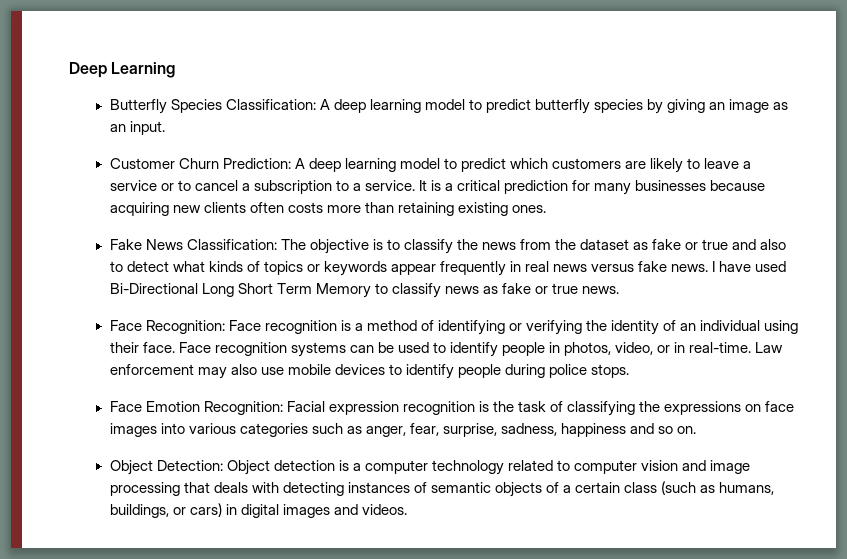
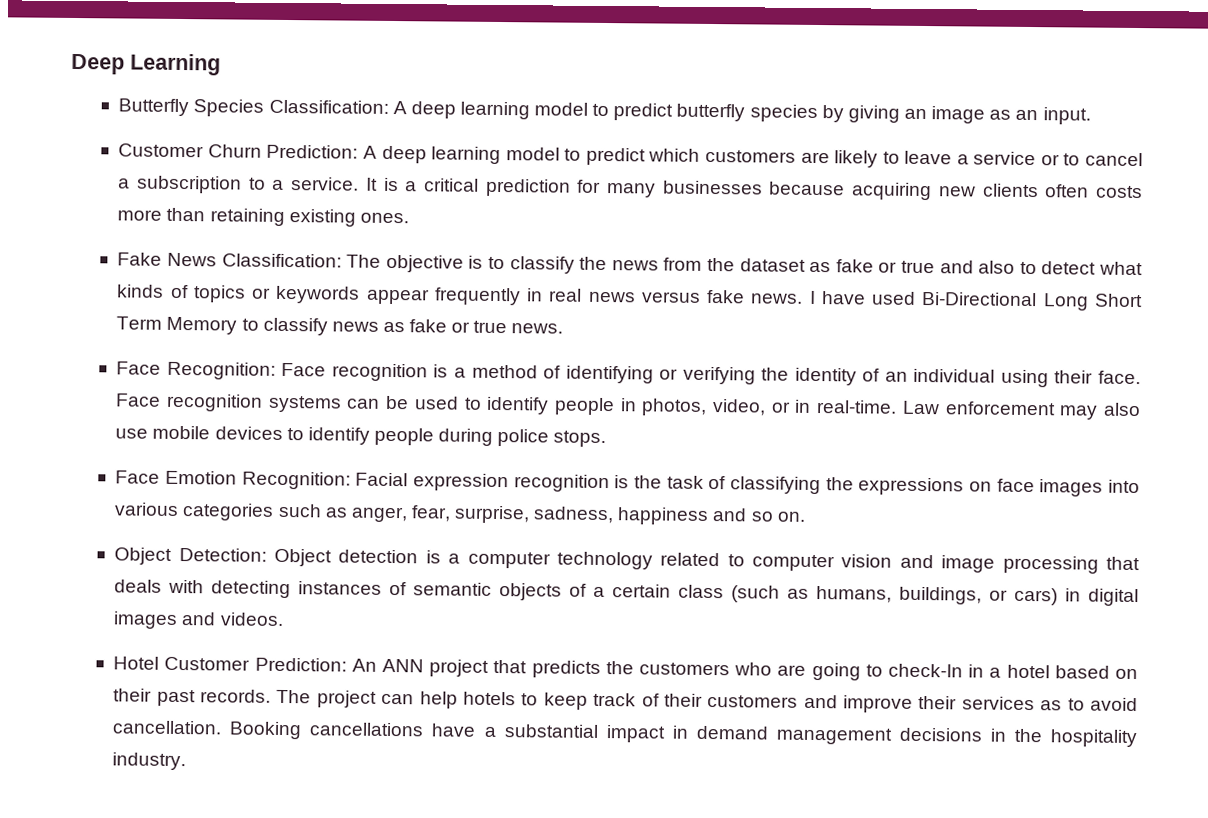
+ Hotel Customer Prediction: An ANN project that predicts the customers who are going to check-In in a hotel based on their past records. The project can help hotels to keep track of their customers and improve their services as to avoid cancellation. Booking cancellations have a substantial impact in demand management decisions in the hospitality industry.

